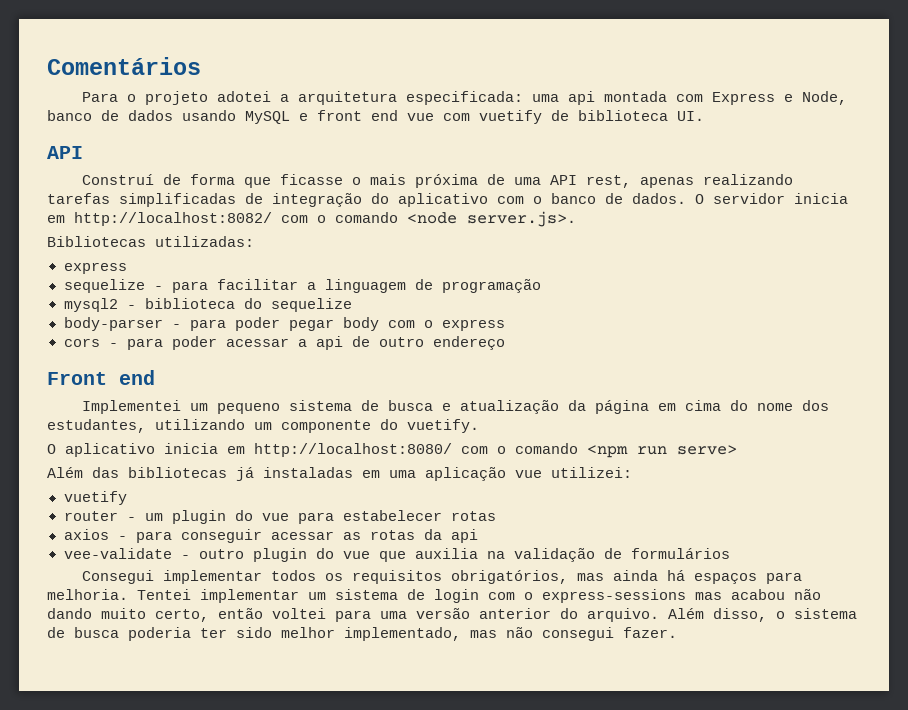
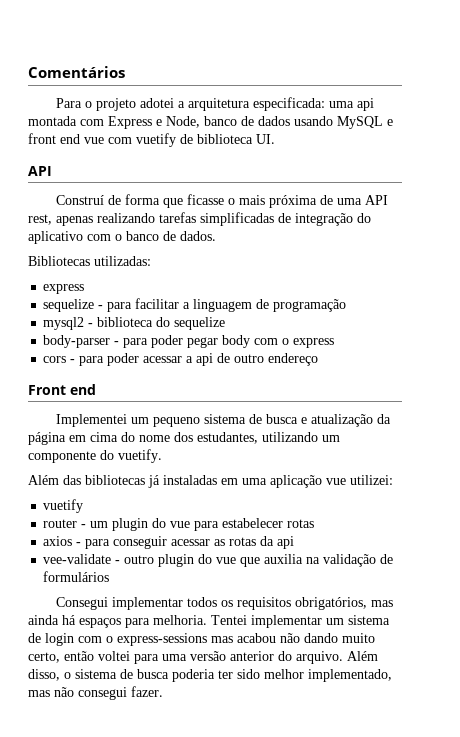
- O servidor inicia em http://localhost:8082/ com o comando <node server.js>.
- O aplicativo inicia em http://localhost:8080/ com o comando <npm run serve>

